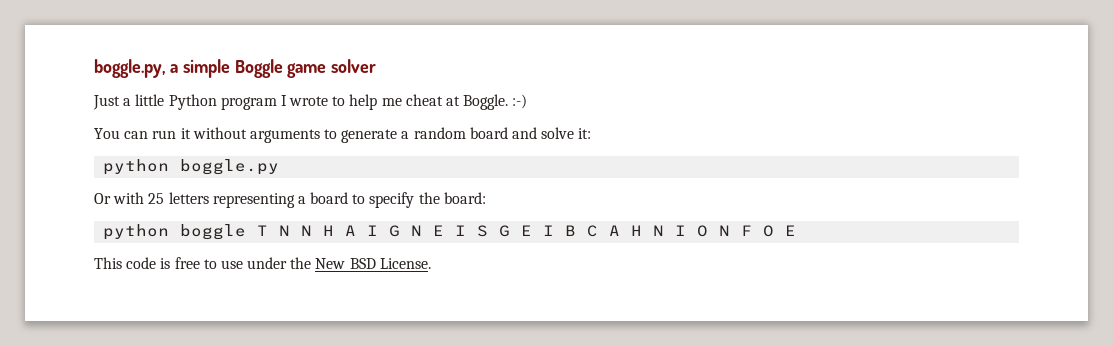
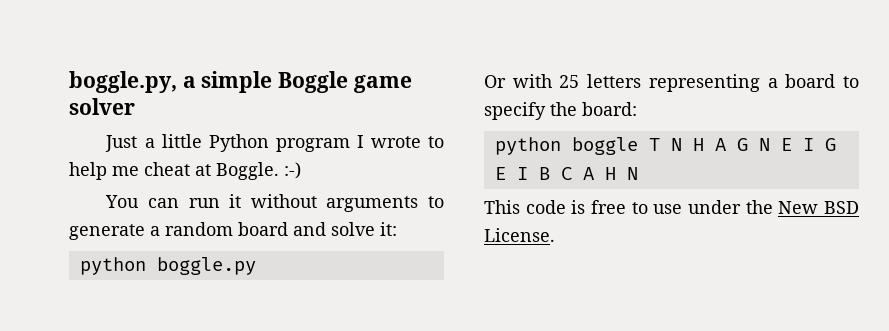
- python boggle T N N H A I G N E I S G E I B C A H N I O N F O E
+ python boggle T N H A G N E I G E I B C A H N

